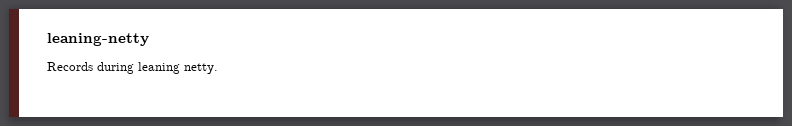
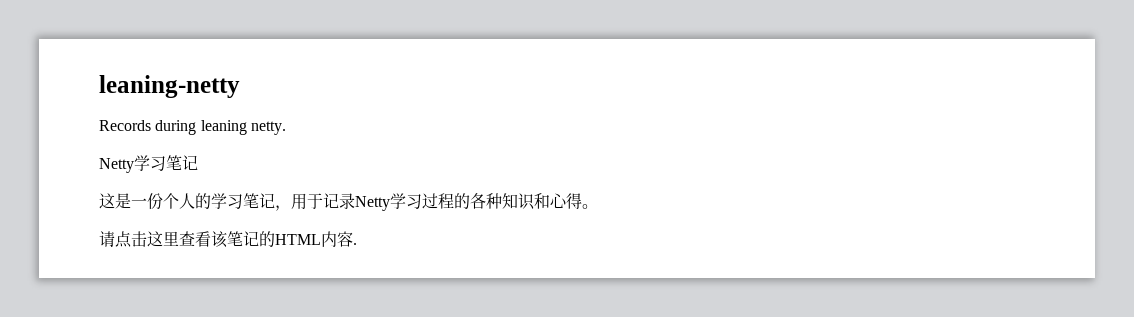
+ Netty学习笔记
+ 这是一份个人的学习笔记，用于记录Netty学习过程的各种知识和心得。
+ 请点击这里查看该笔记的HTML内容.

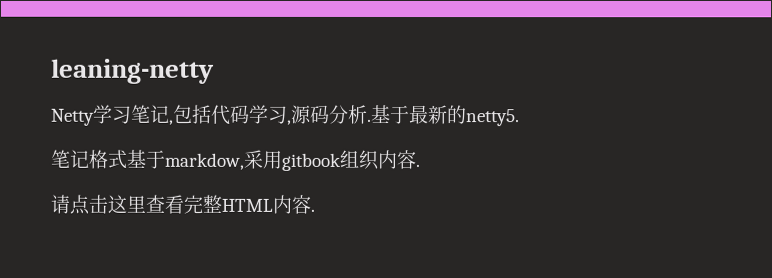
- Records during leaning netty.
- Netty学习笔记
- 这是一份个人的学习笔记，用于记录Netty学习过程的各种知识和心得。
+ Netty学习笔记,包括代码学习,源码分析.基于最新的netty5.
+ 笔记格式基于markdow,采用gitbook组织内容.
- 请点击这里查看该笔记的HTML内容.
+ 请点击这里查看完整HTML内容.

